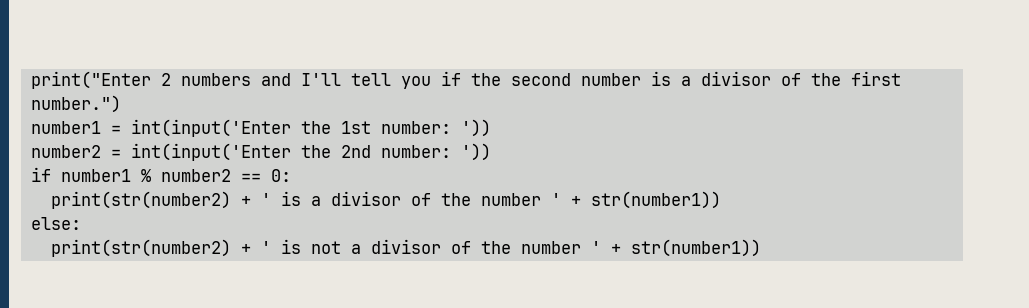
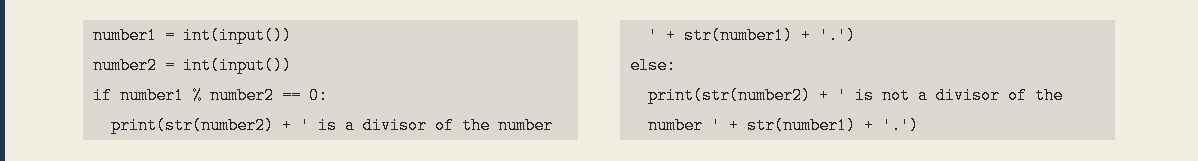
- print("Enter 2 numbers and I'll tell you if the second number is a divisor of the first number.")
- number1 = int(input('Enter the 1st number: '))
- number2 = int(input('Enter the 2nd number: '))
+ number1 = int(input())
+ number2 = int(input())
- print(str(number2) + ' is a divisor of the number ' + str(number1))
+ print(str(number2) + ' is a divisor of the number ' + str(number1) + '.')
- print(str(number2) + ' is not a divisor of the number ' + str(number1))
+ print(str(number2) + ' is not a divisor of the number ' + str(number1) + '.')

